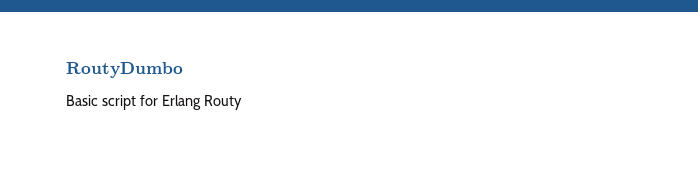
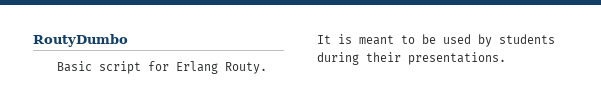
- Basic script for Erlang Routy
+ Basic script for Erlang Routy. It is meant to be used by students during their presentations.

